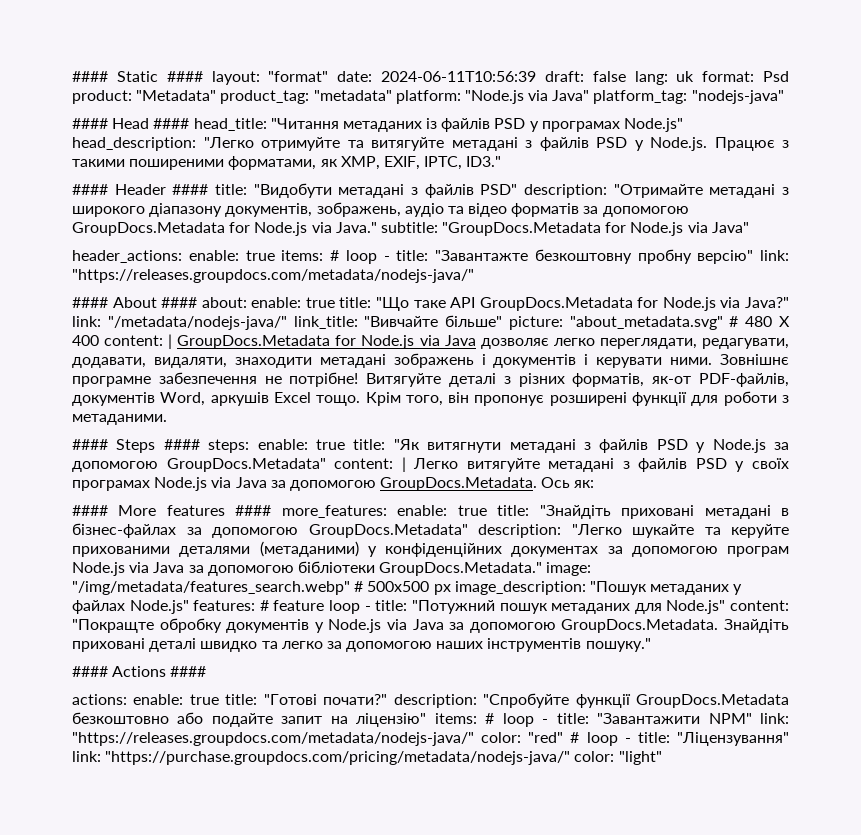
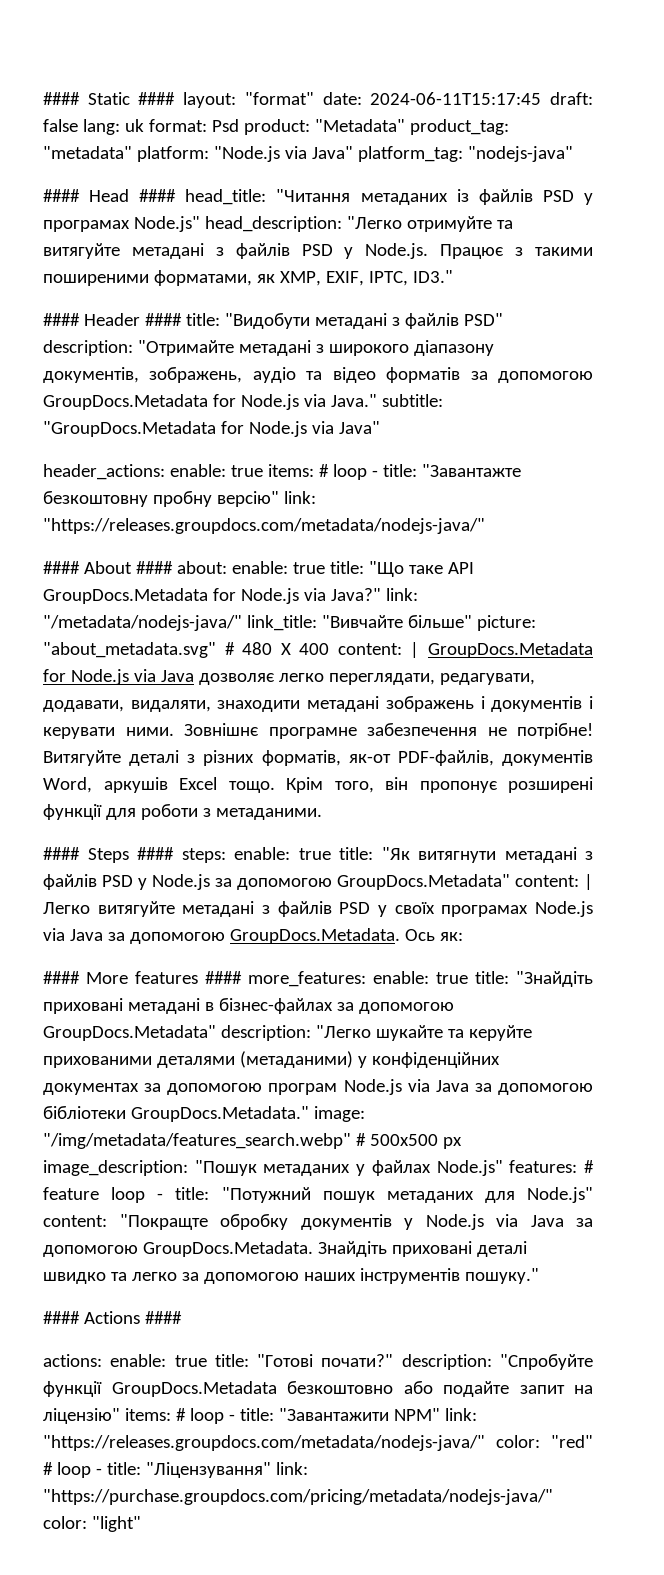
- #### Static #### layout: "format" date: 2024-06-11T10:56:39 draft: false lang: uk format: Psd product: "Metadata" product_tag: "metadata" platform: "Node.js via Java" platform_tag: "nodejs-java"
+ #### Static #### layout: "format" date: 2024-06-11T15:17:45 draft: false lang: uk format: Psd product: "Metadata" product_tag: "metadata" platform: "Node.js via Java" platform_tag: "nodejs-java"

